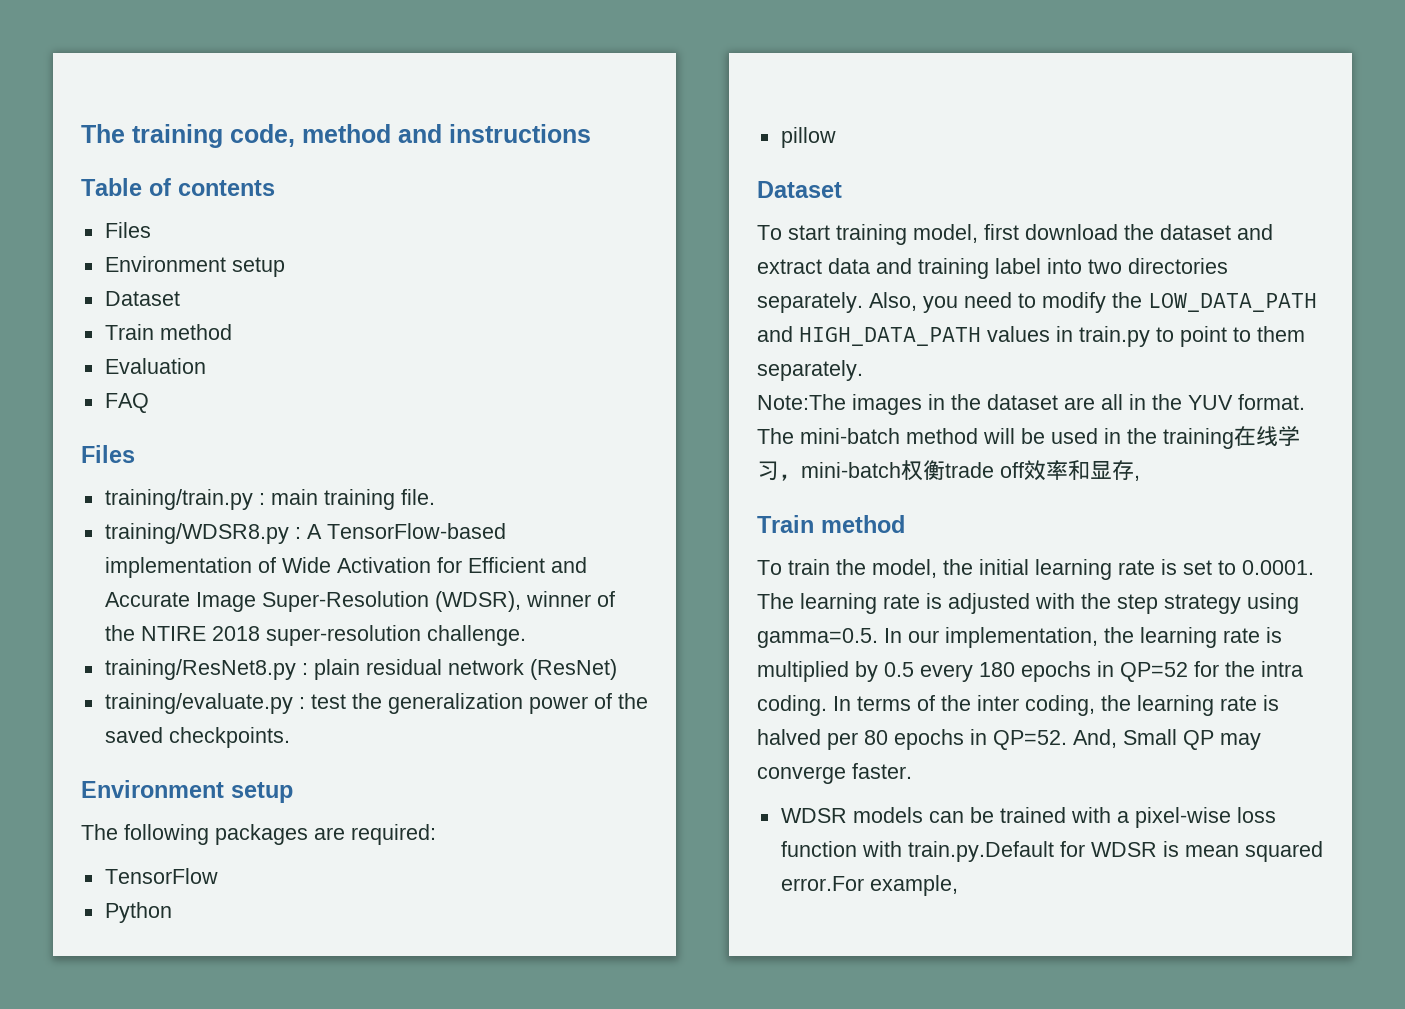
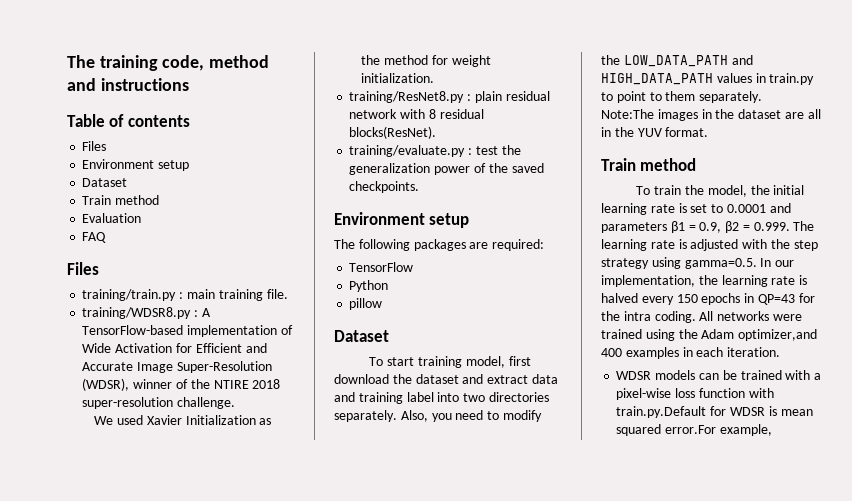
+ We used Xavier Initialization as the method for weight initialization.
- training/ResNet8.py : plain residual network (ResNet)
+ training/ResNet8.py : plain residual network with 8 residual blocks(ResNet).
- The mini-batch method will be used in the training在线学习，mini-batch权衡trade off效率和显存,
- To train the model, the initial learning rate is set to 0.0001. The learning rate is adjusted with the step strategy using gamma=0.5. In our implementation, the learning rate is multiplied by 0.5 every 180 epochs in QP=52 for the intra coding.
+ To train the model, the initial learning rate is set to 0.0001 and parameters β1 = 0.9, β2 = 0.999. The learning rate is adjusted with the step strategy using gamma=0.5. In our implementation, the learning rate is halved every 150 epochs in QP=43 for the intra coding.
- In terms of the inter coding, the learning rate is halved per 80 epochs in QP=52. And, Small QP may converge faster.
+ All networks were trained using the Adam optimizer,and 400 examples in each iteration.

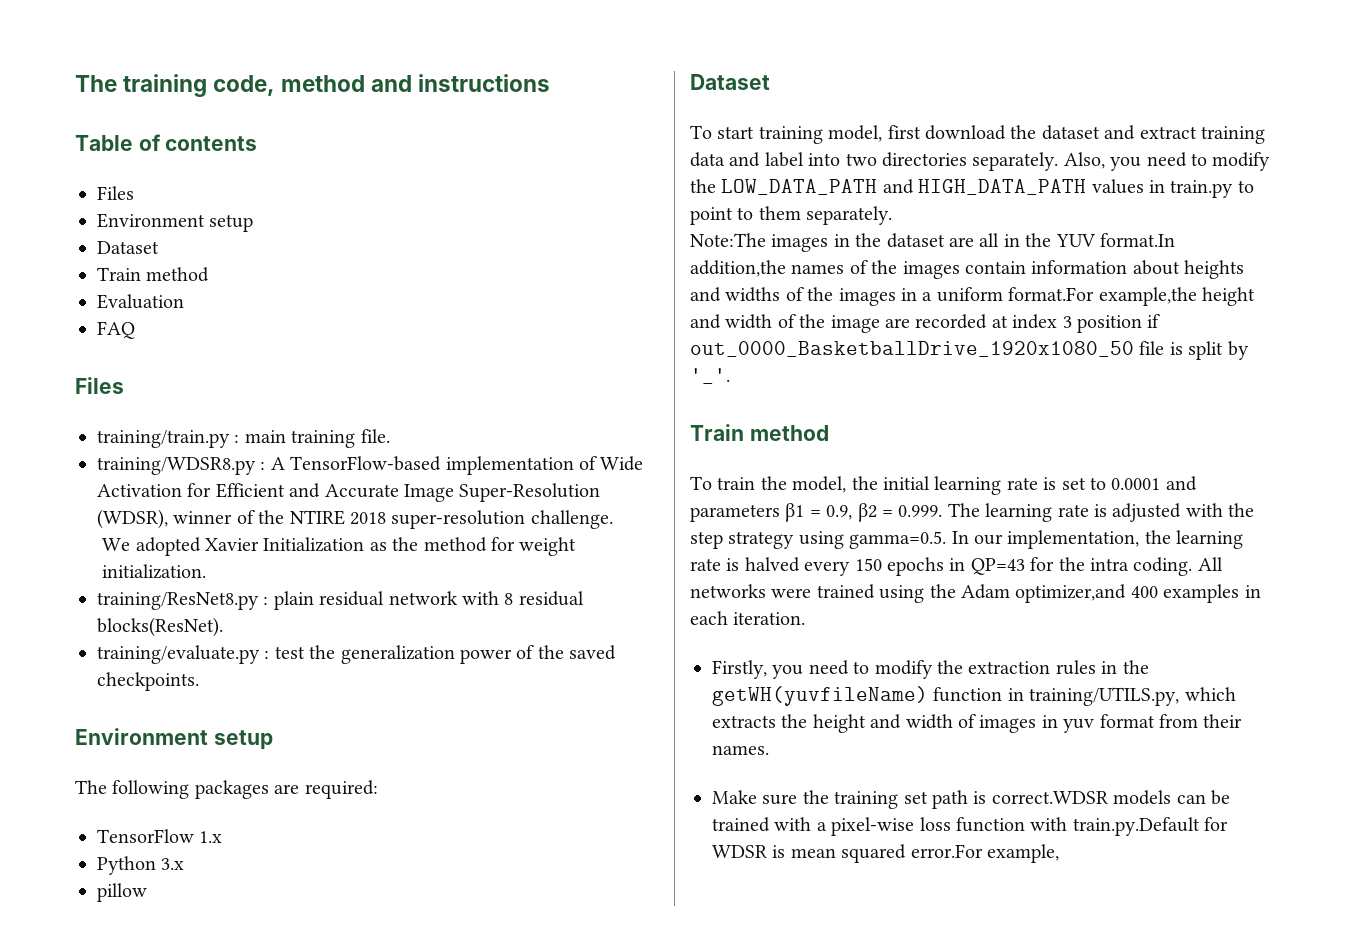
- We used Xavier Initialization as the method for weight initialization.
+ We adopted Xavier Initialization as the method for weight initialization.
- TensorFlow
+ TensorFlow 1.x
- Python
+ Python 3.x
- To start training model, first download the dataset and extract data and training label into two directories separately.
+ To start training model, first download the dataset and extract training data and label into two directories separately.
- Note:The images in the dataset are all in the YUV format.
+ Note:The images in the dataset are all in the YUV format.In addition,the names of the images contain information about heights and widths of the images in a uniform format.For example,the height and width of the image are recorded at index 3 position if out_0000_BasketballDrive_1920x1080_50 file is split by '_'.
- WDSR models can be trained with a pixel-wise loss function with train.py.Default for WDSR is mean squared error.For example,
+ Firstly, you need to modify the extraction rules in the getWH(yuvfileName) function in training/UTILS.py, which extracts the height and width of images in yuv format from their names.
+ Make sure the training set path is correct.WDSR models can be trained with a pixel-wise loss function with train.py.Default for WDSR is mean squared error.For example,

